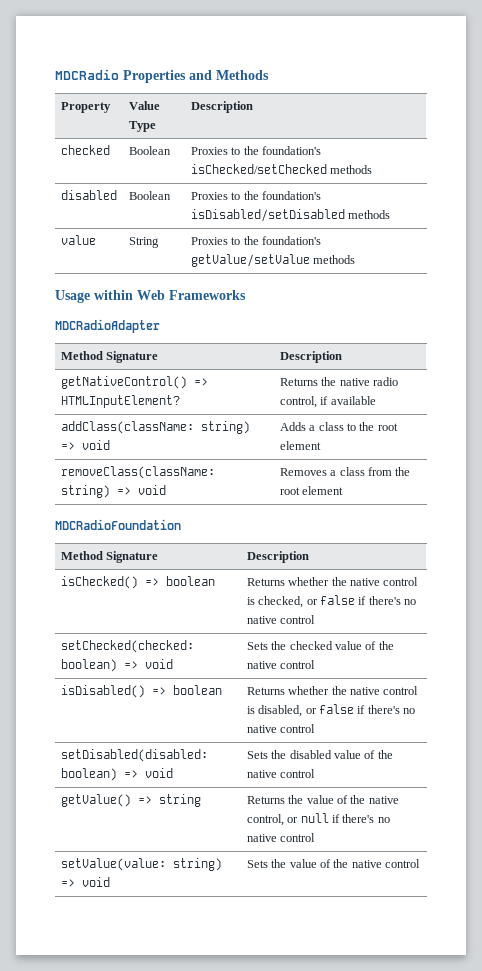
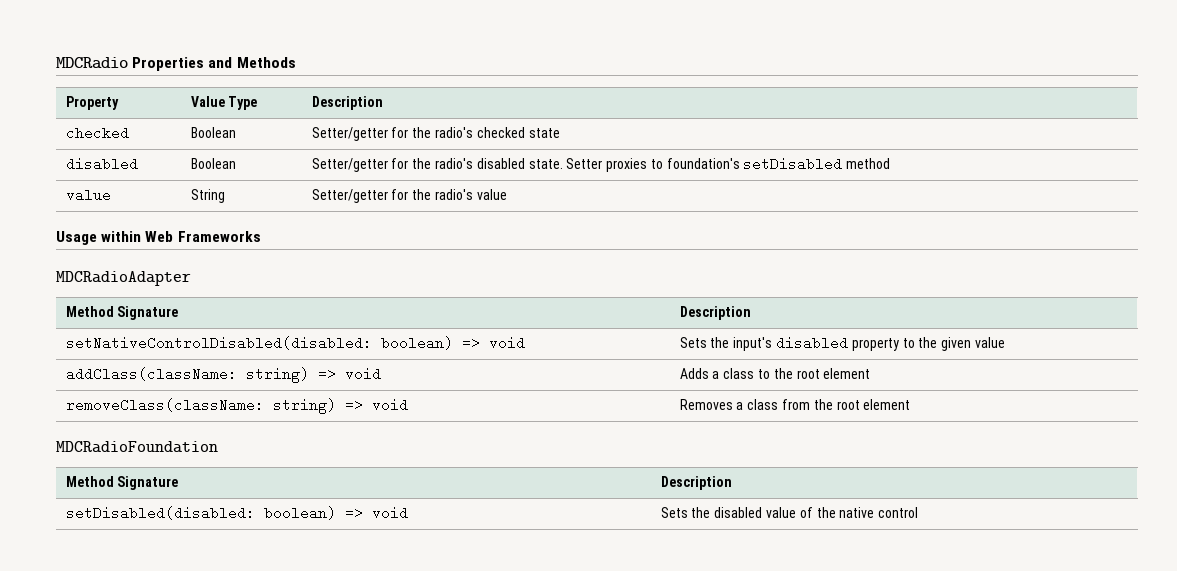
- checked | Boolean | Proxies to the foundation's isChecked/setChecked methods
- disabled | Boolean | Proxies to the foundation's isDisabled/setDisabled methods
- value | String | Proxies to the foundation's getValue/setValue methods
+ checked | Boolean | Setter/getter for the radio's checked state
+ disabled | Boolean | Setter/getter for the radio's disabled state. Setter proxies to foundation's setDisabled method
+ value | String | Setter/getter for the radio's value
- getNativeControl() => HTMLInputElement? | Returns the native radio control, if available
+ setNativeControlDisabled(disabled: boolean) => void | Sets the input's disabled property to the given value
- isChecked() => boolean | Returns whether the native control is checked, or false if there's no native control
- setChecked(checked: boolean) => void | Sets the checked value of the native control
- isDisabled() => boolean | Returns whether the native control is disabled, or false if there's no native control
- getValue() => string | Returns the value of the native control, or null if there's no native control
- setValue(value: string) => void | Sets the value of the native control

